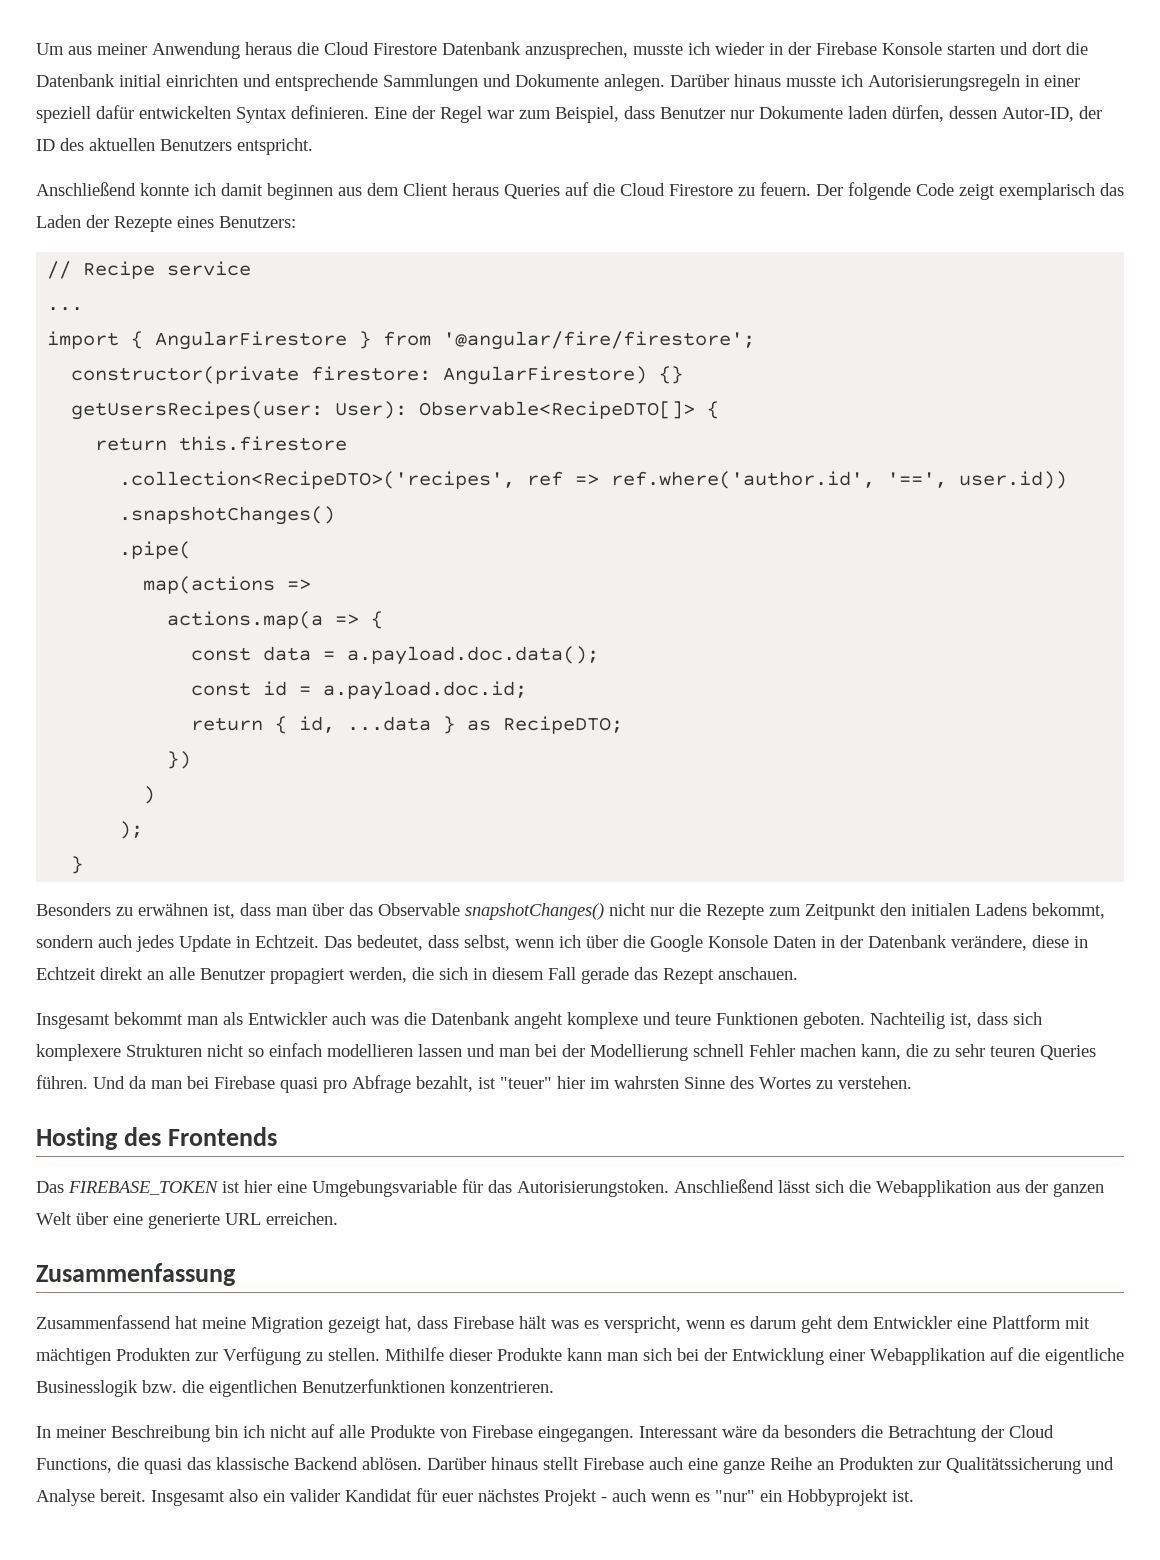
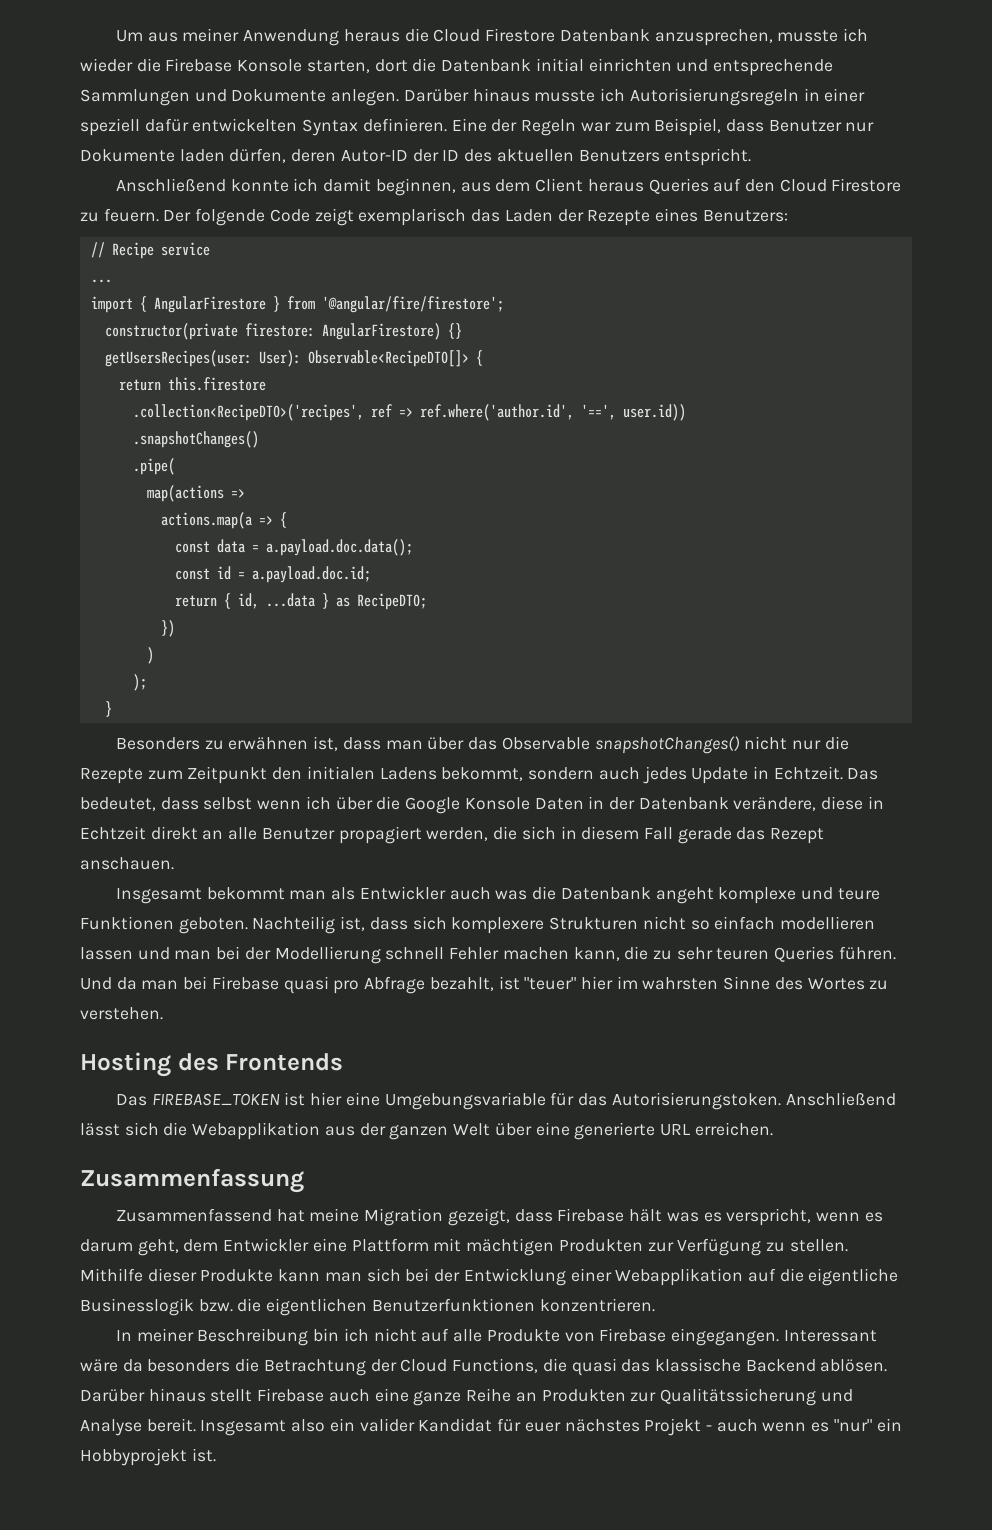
- Um aus meiner Anwendung heraus die Cloud Firestore Datenbank anzusprechen, musste ich wieder in der Firebase Konsole starten und dort die Datenbank initial einrichten und entsprechende Sammlungen und Dokumente anlegen.
+ Um aus meiner Anwendung heraus die Cloud Firestore Datenbank anzusprechen, musste ich wieder die Firebase Konsole starten, dort die Datenbank initial einrichten und entsprechende Sammlungen und Dokumente anlegen.
- Eine der Regel war zum Beispiel, dass Benutzer nur Dokumente laden dürfen, dessen Autor-ID, der ID des aktuellen Benutzers entspricht.
+ Eine der Regeln war zum Beispiel, dass Benutzer nur Dokumente laden dürfen, deren Autor-ID der ID des aktuellen Benutzers entspricht.
- Anschließend konnte ich damit beginnen aus dem Client heraus Queries auf die Cloud Firestore zu feuern.
+ Anschließend konnte ich damit beginnen, aus dem Client heraus Queries auf den Cloud Firestore zu feuern.
- Das bedeutet, dass selbst, wenn ich über die Google Konsole Daten in der Datenbank verändere, diese in Echtzeit direkt an alle Benutzer propagiert werden, die sich in diesem Fall gerade das Rezept anschauen.
+ Das bedeutet, dass selbst wenn ich über die Google Konsole Daten in der Datenbank verändere, diese in Echtzeit direkt an alle Benutzer propagiert werden, die sich in diesem Fall gerade das Rezept anschauen.
- Zusammenfassend hat meine Migration gezeigt hat, dass Firebase hält was es verspricht, wenn es darum geht dem Entwickler eine Plattform mit mächtigen Produkten zur Verfügung zu stellen.
+ Zusammenfassend hat meine Migration gezeigt, dass Firebase hält was es verspricht, wenn es darum geht, dem Entwickler eine Plattform mit mächtigen Produkten zur Verfügung zu stellen.

